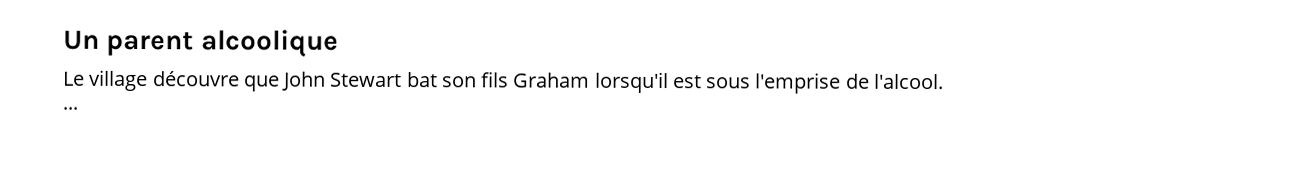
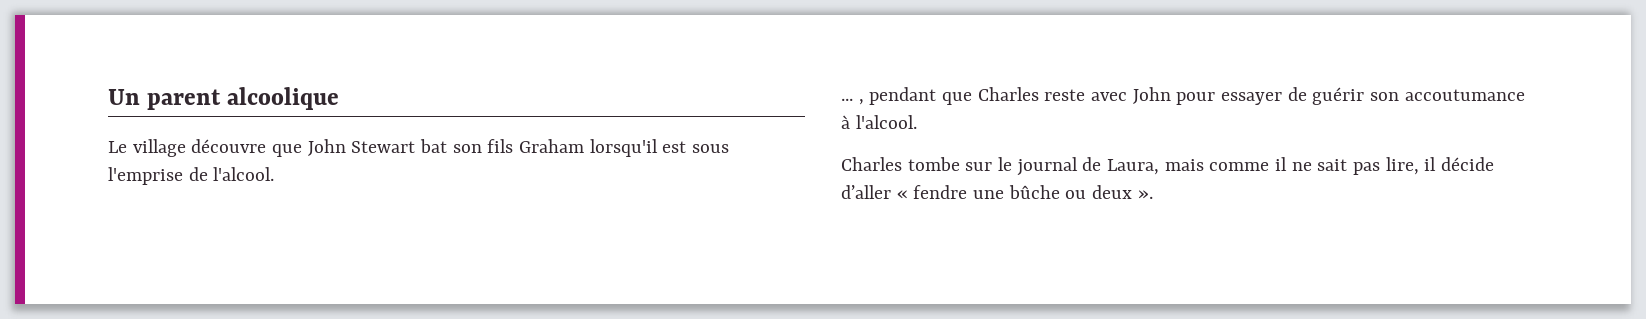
- ...
+ ... , pendant que Charles reste avec John pour essayer de guérir son accoutumance à l'alcool.
+ Charles tombe sur le journal de Laura, mais comme il ne sait pas lire, il décide d’aller « fendre une bûche ou deux ».

